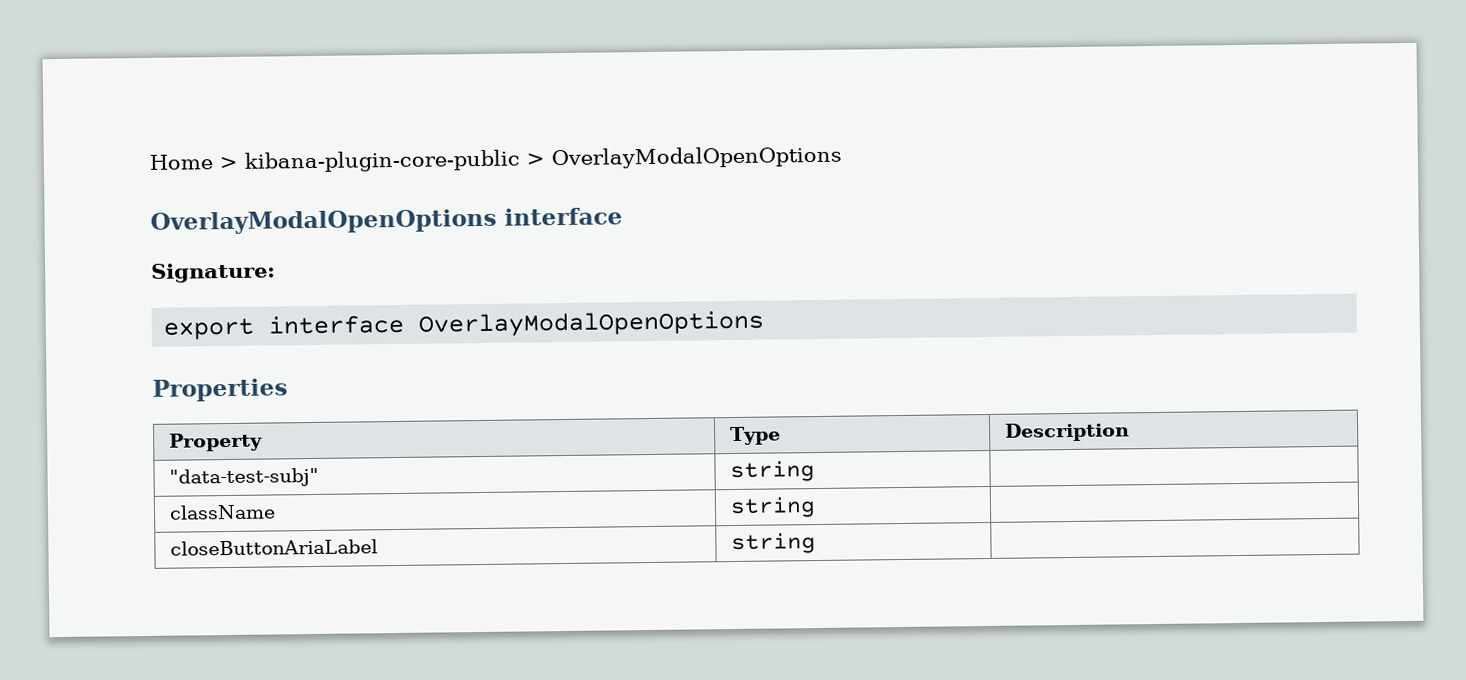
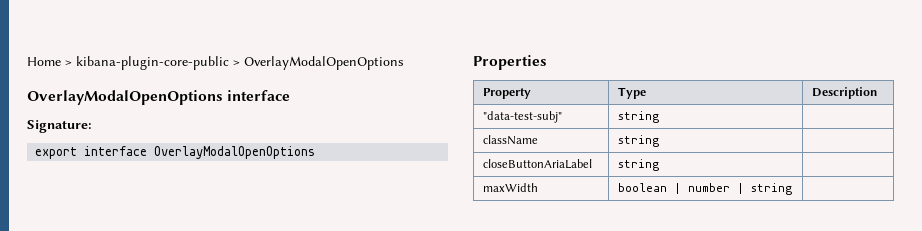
+ maxWidth | boolean | number | string |

